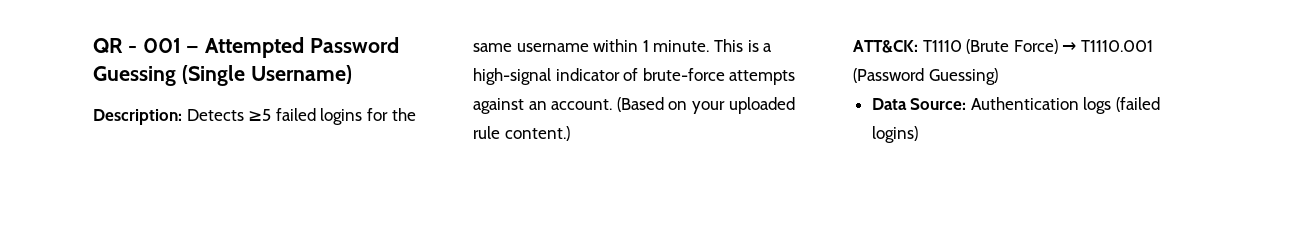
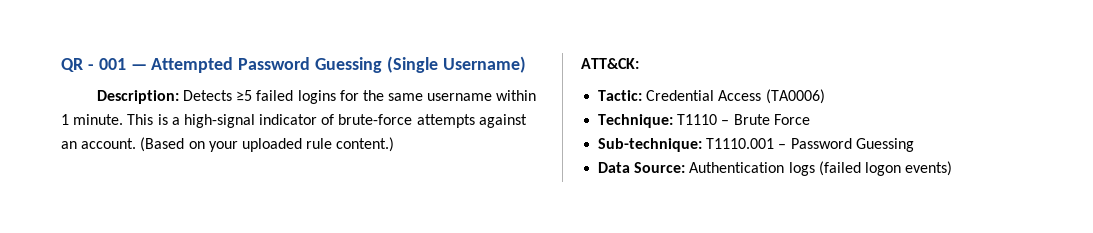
- ATT&CK: T1110 (Brute Force) → T1110.001 (Password Guessing)
+ ATT&CK:
+ Tactic: Credential Access (TA0006)
+ Technique: T1110 – Brute Force
+ Sub-technique: T1110.001 – Password Guessing
- Data Source: Authentication logs (failed logins)
+ Data Source: Authentication logs (failed logon events)

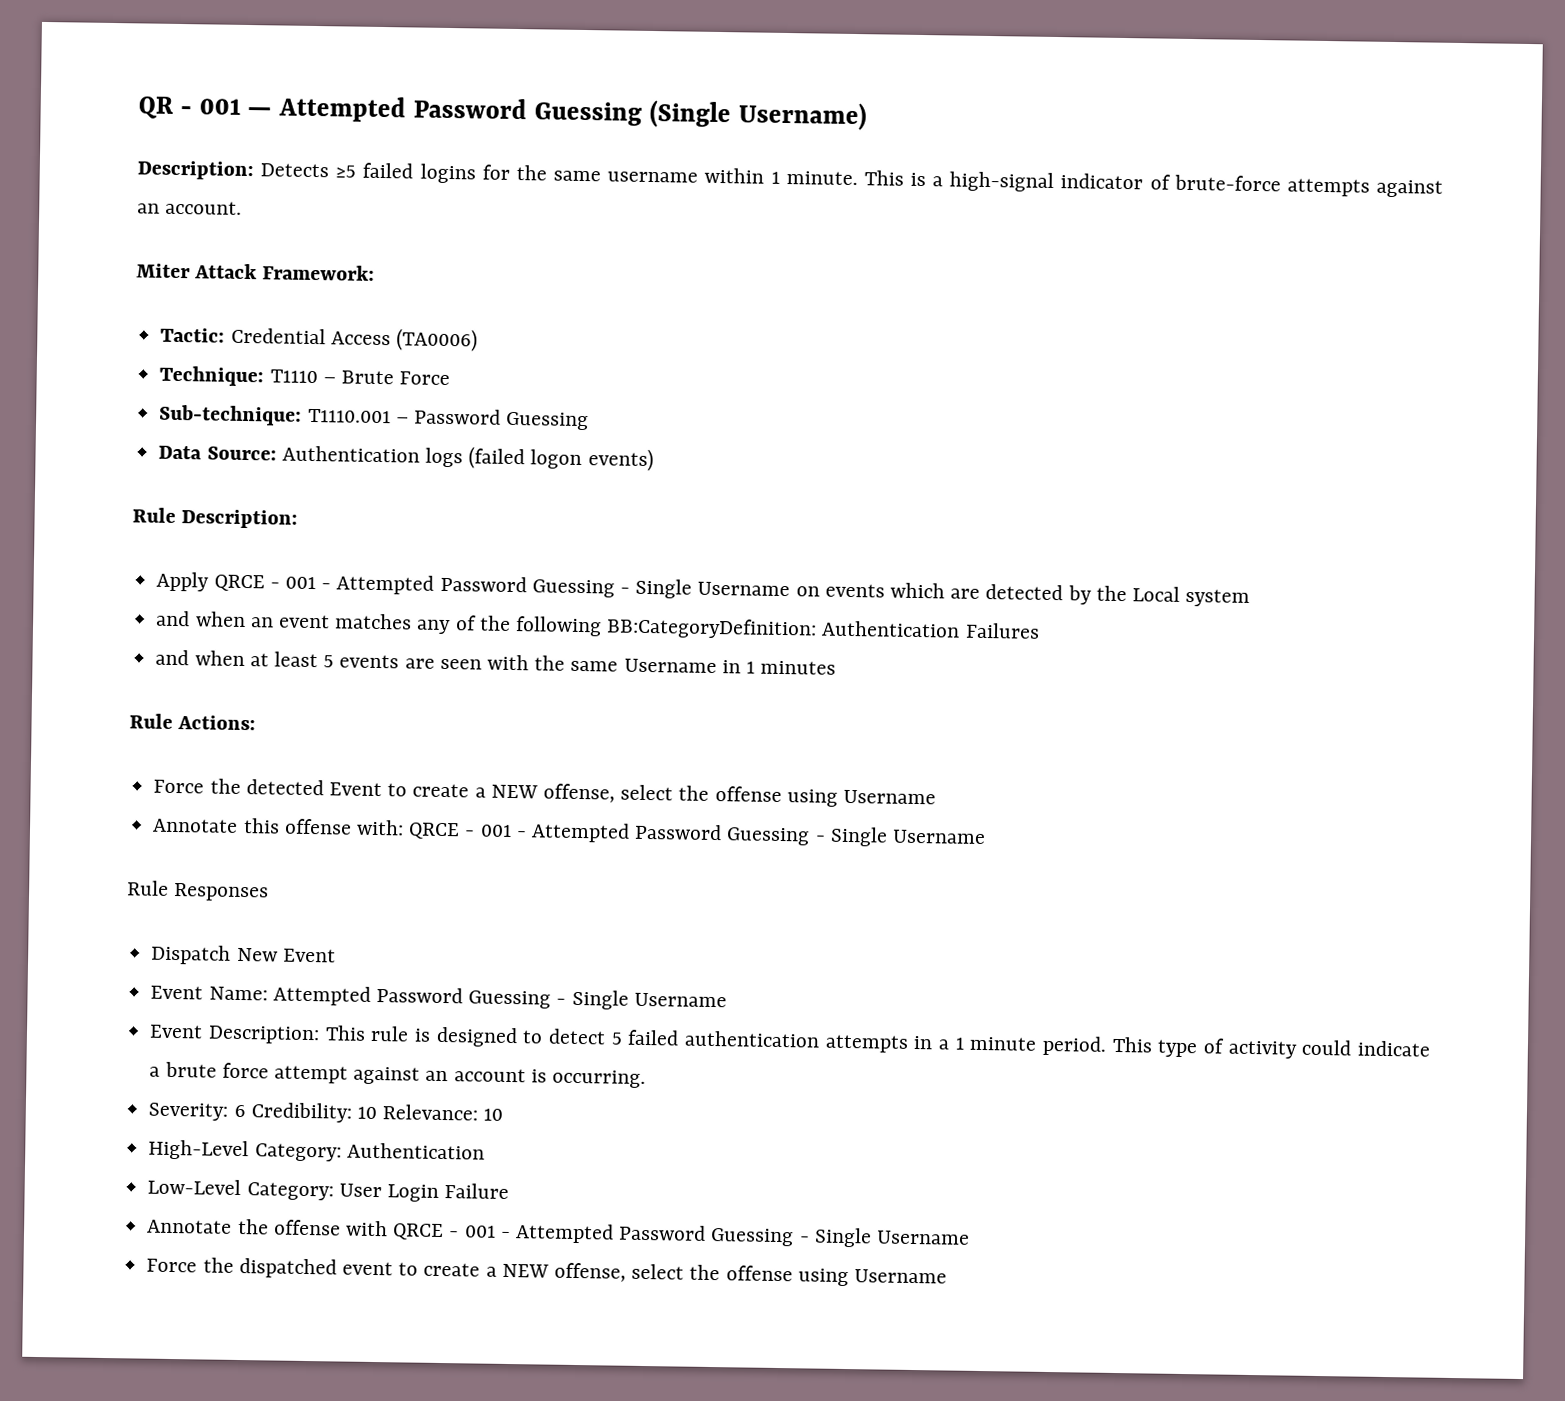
- This is a high-signal indicator of brute-force attempts against an account. (Based on your uploaded rule content.)
- ATT&CK:
+ This is a high-signal indicator of brute-force attempts against an account.
+ Miter Attack Framework:
+ Rule Description:
+ Apply QRCE - 001 - Attempted Password Guessing - Single Username on events which are detected by the Local system
+ and when an event matches any of the following BB:CategoryDefinition: Authentication Failures
+ and when at least 5 events are seen with the same Username in 1 minutes
+ Rule Actions:
+ Force the detected Event to create a NEW offense, select the offense using Username
+ Annotate this offense with: QRCE - 001 - Attempted Password Guessing - Single Username
+ Rule Responses
+ Dispatch New Event
+ Event Name: Attempted Password Guessing - Single Username
+ Event Description: This rule is designed to detect 5 failed authentication attempts in a 1 minute period. This type of activity could indicate a brute force attempt against an account is occurring.
+ Severity: 6 Credibility: 10 Relevance: 10
+ High-Level Category: Authentication
+ Low-Level Category: User Login Failure
+ Annotate the offense with QRCE - 001 - Attempted Password Guessing - Single Username
+ Force the dispatched event to create a NEW offense, select the offense using Username

